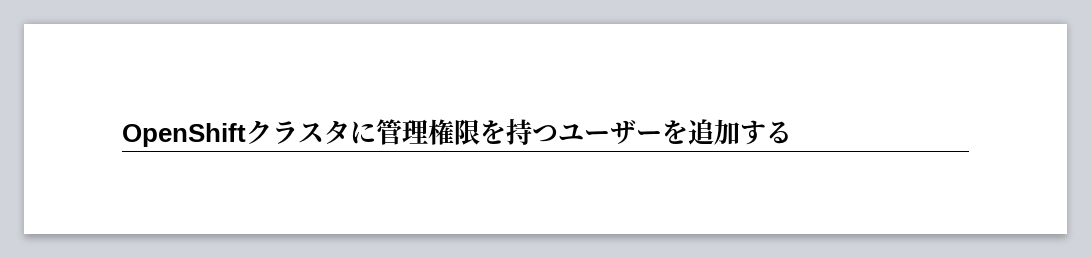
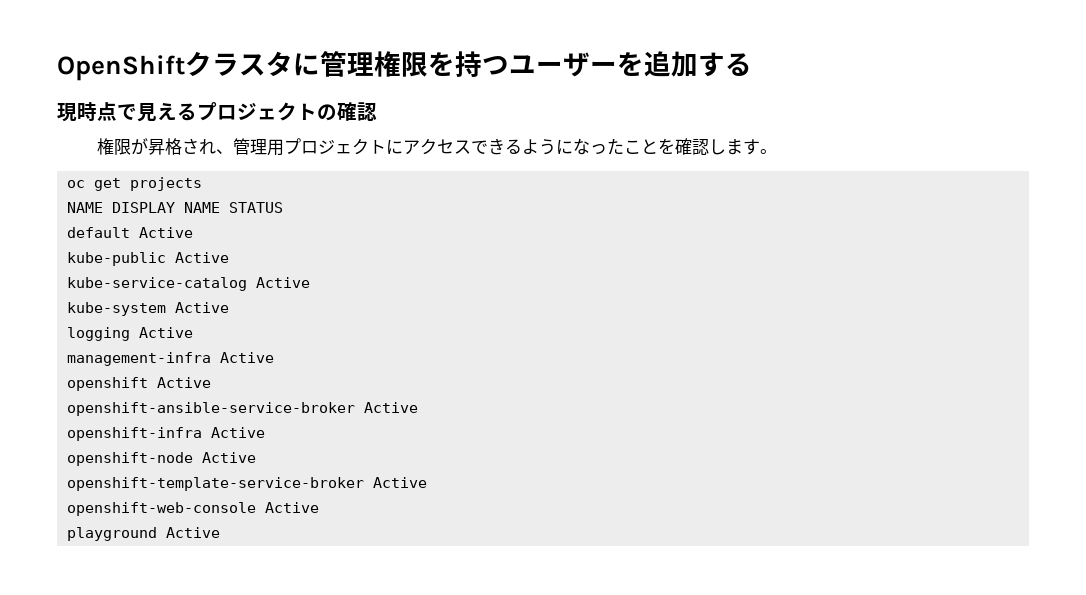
+ 現時点で見えるプロジェクトの確認
+ 権限が昇格され、管理用プロジェクトにアクセスできるようになったことを確認します。
+ oc get projects
+ NAME DISPLAY NAME STATUS
+ default Active
+ kube-public Active
+ kube-service-catalog Active
+ kube-system Active
+ logging Active
+ management-infra Active
+ openshift Active
+ openshift-ansible-service-broker Active
+ openshift-infra Active
+ openshift-node Active
+ openshift-template-service-broker Active
+ openshift-web-console Active
+ playground Active

